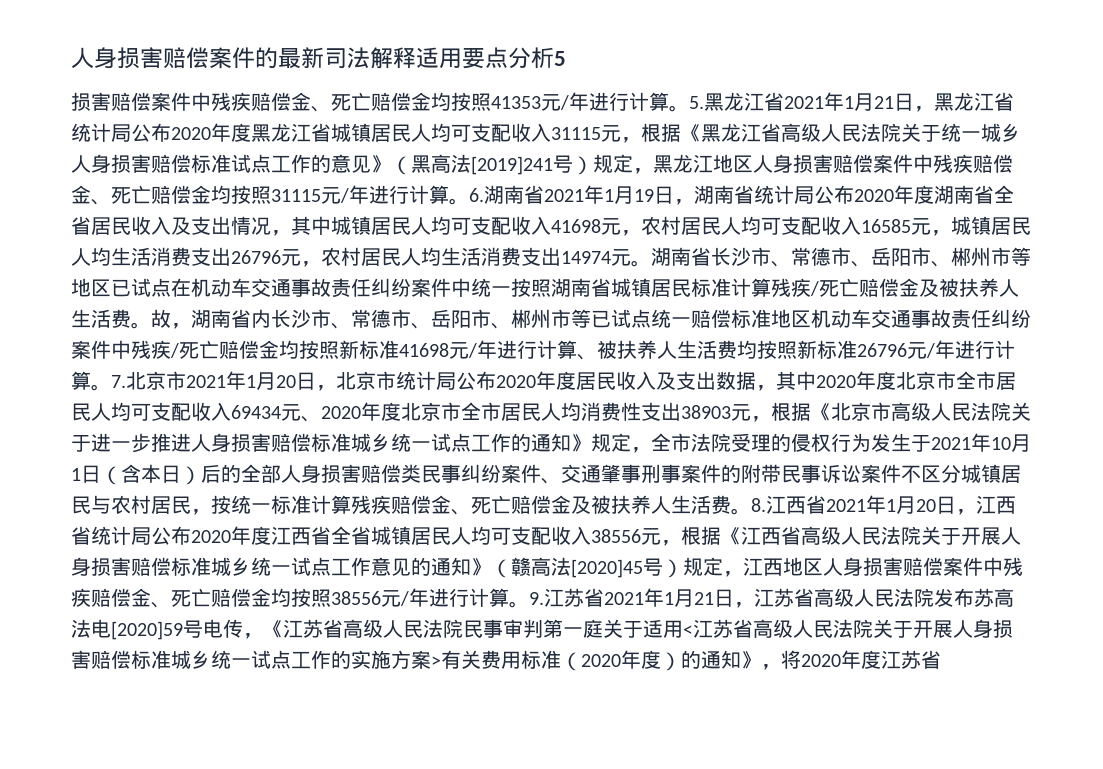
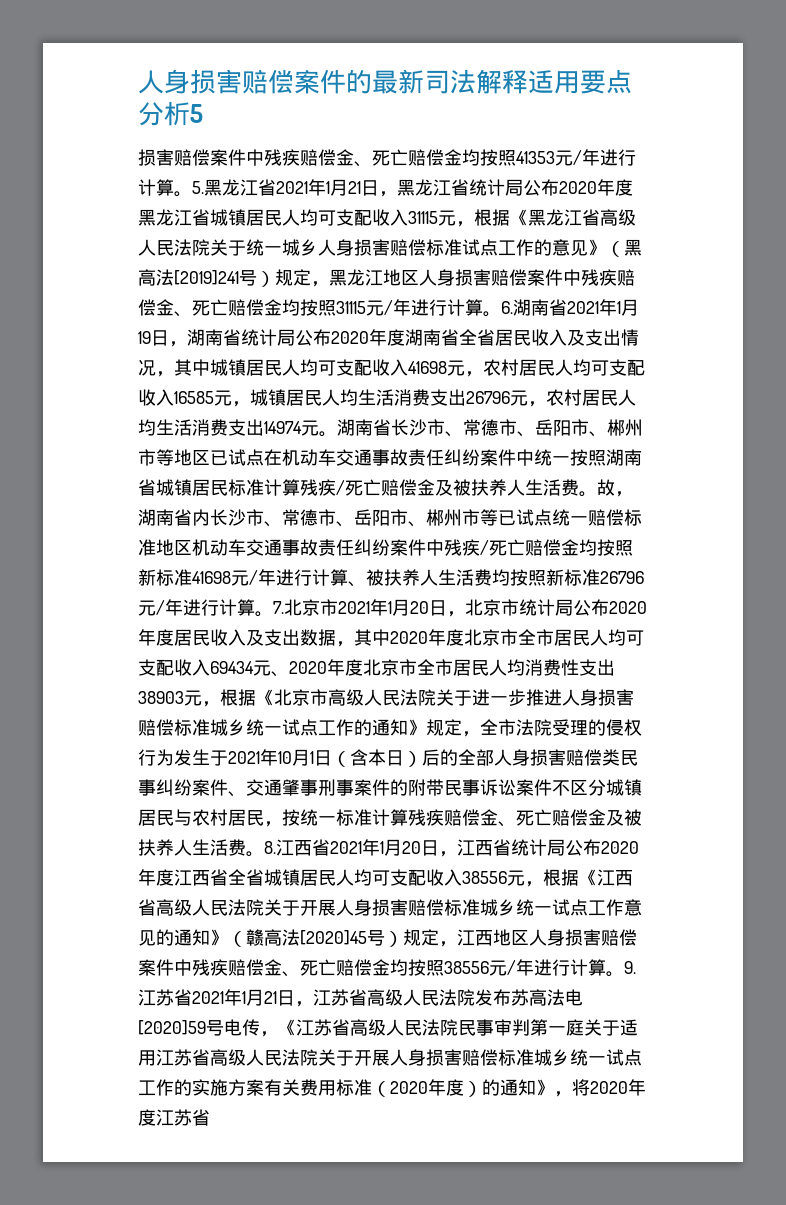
- 9.江苏省2021年1月21日，江苏省高级人民法院发布苏高法电[2020]59号电传，《江苏省高级人民法院民事审判第一庭关于适用<江苏省高级人民法院关于开展人身损害赔偿标准城乡统一试点工作的实施方案>有关费用标准（2020年度）的通知》，将2020年度江苏省
+ 9.江苏省2021年1月21日，江苏省高级人民法院发布苏高法电[2020]59号电传，《江苏省高级人民法院民事审判第一庭关于适用江苏省高级人民法院关于开展人身损害赔偿标准城乡统一试点工作的实施方案有关费用标准（2020年度）的通知》，将2020年度江苏省

